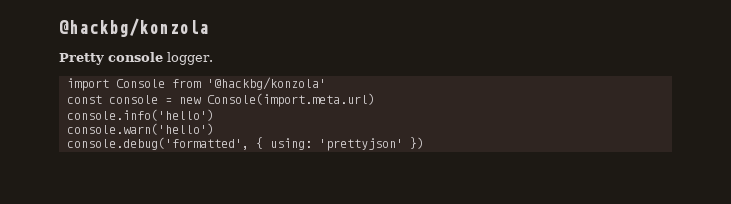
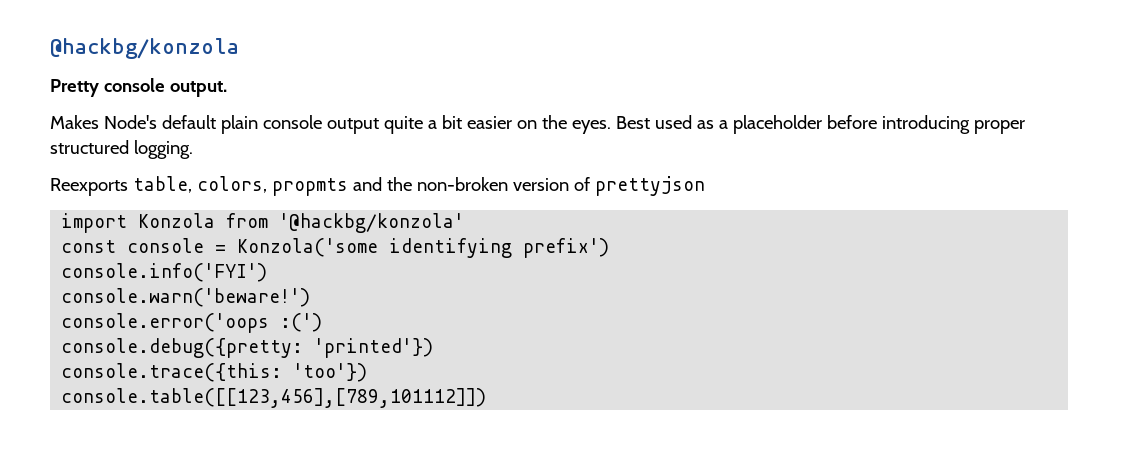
- Pretty console logger.
+ Pretty console output.
+ Makes Node's default plain console output quite a bit easier on the eyes. Best used as a placeholder before introducing proper structured logging.
+ Reexports table, colors, propmts and the non-broken version of prettyjson
- import Console from '@hackbg/konzola'
+ import Konzola from '@hackbg/konzola'
- const console = new Console(import.meta.url)
- console.info('hello')
- console.warn('hello')
- console.debug('formatted', { using: 'prettyjson' })
+ const console = Konzola('some identifying prefix')
+ console.info('FYI')
+ console.warn('beware!')
+ console.error('oops :(')
+ console.debug({pretty: 'printed'})
+ console.trace({this: 'too'})
+ console.table([[123,456],[789,101112]])

